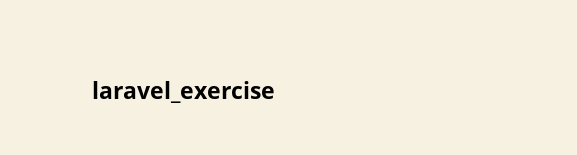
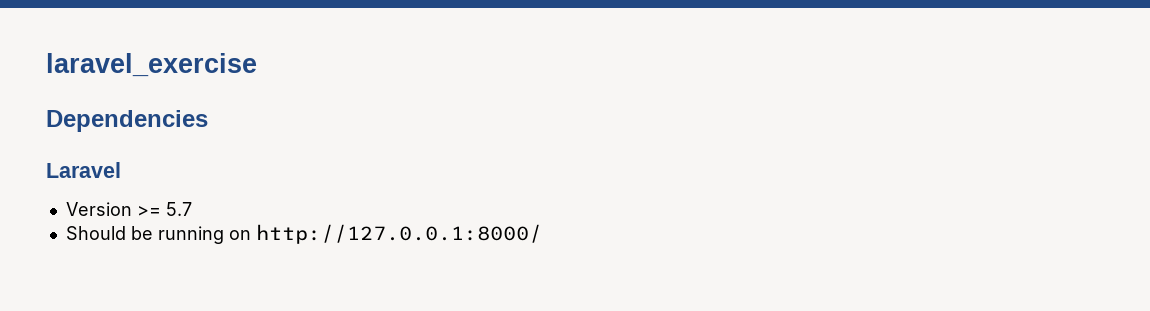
+ Dependencies
+ Laravel
+ Version >= 5.7
+ Should be running on http://127.0.0.1:8000/

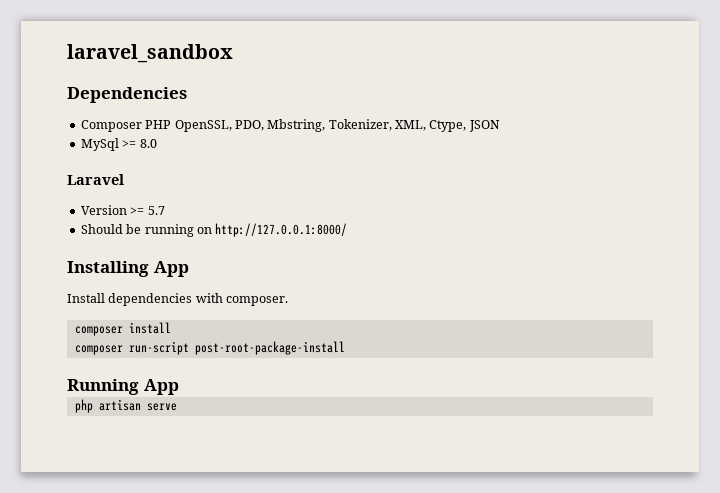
- laravel_exercise
+ laravel_sandbox
+ Composer PHP OpenSSL, PDO, Mbstring, Tokenizer, XML, Ctype, JSON
+ MySql >= 8.0
+ Installing App
+ Install dependencies with composer.
+ composer install
+ composer run-script post-root-package-install
+ Running App
+ php artisan serve

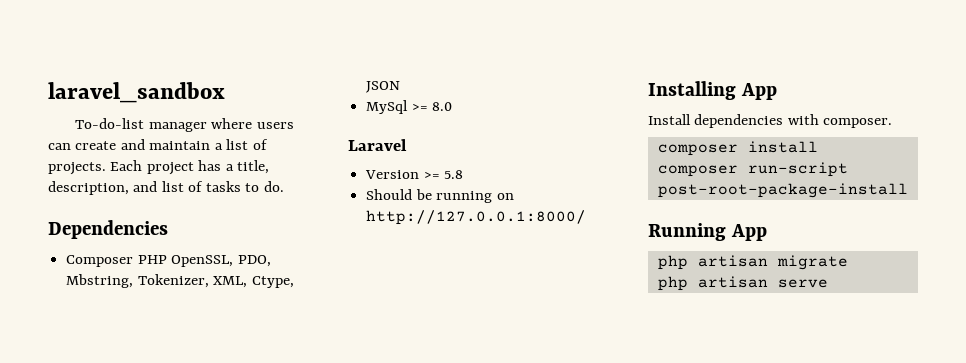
+ To-do-list manager where users can create and maintain a list of projects. Each project has a title, description, and list of tasks to do.
- Version >= 5.7
+ Version >= 5.8
+ php artisan migrate

